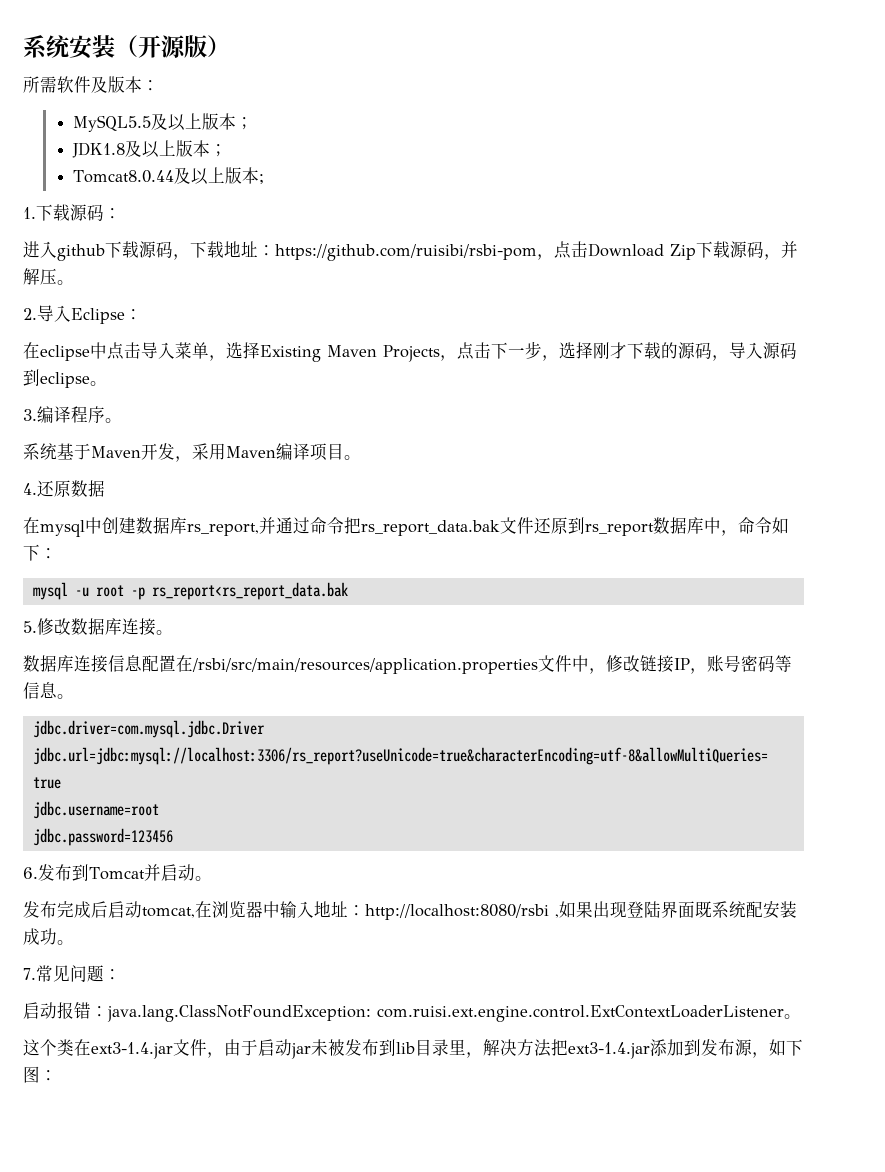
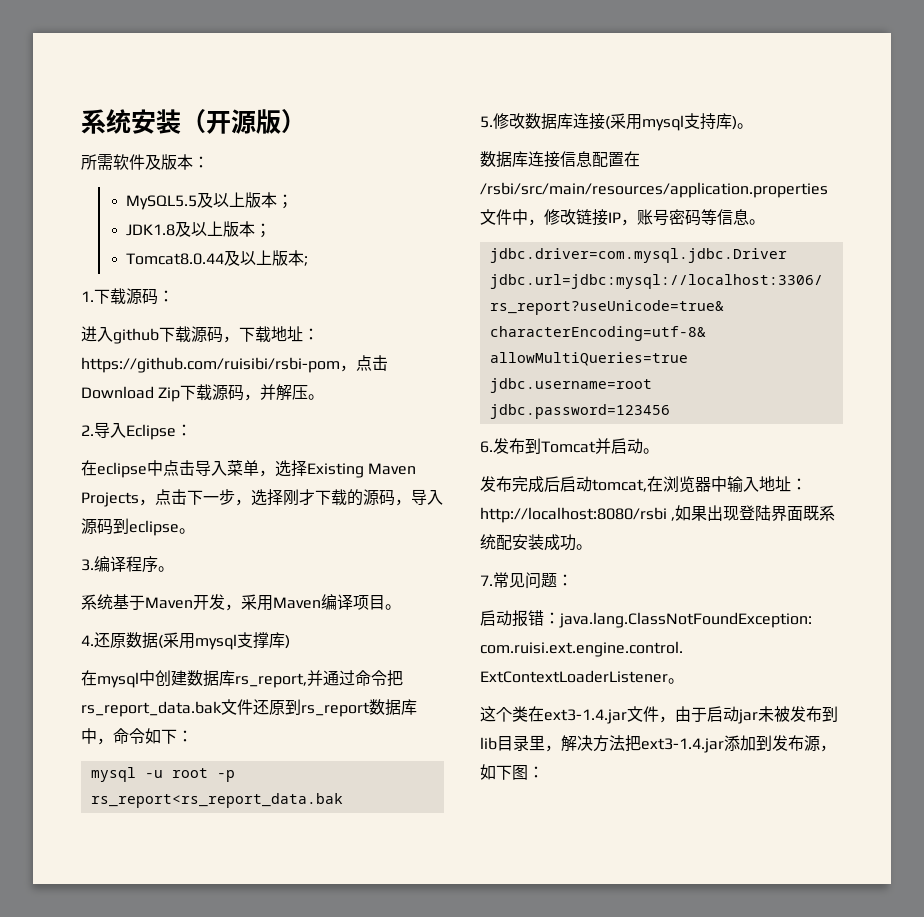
- 4.还原数据
+ 4.还原数据(采用mysql支撑库)
- 5.修改数据库连接。
+ 5.修改数据库连接(采用mysql支持库)。

